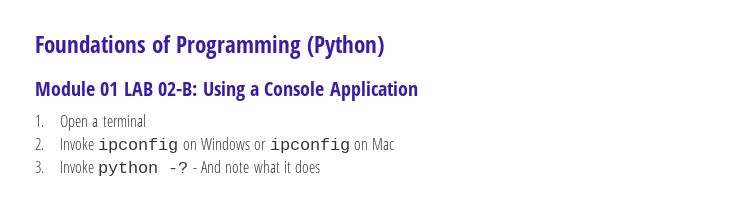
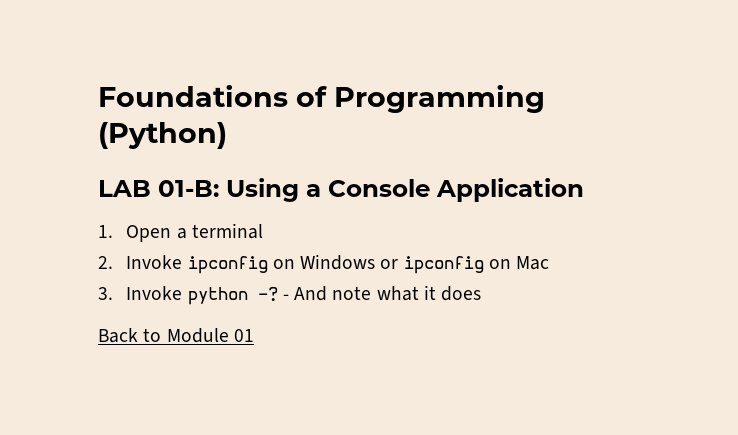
- Module 01 LAB 02-B: Using a Console Application
+ LAB 01-B: Using a Console Application
+ Back to Module 01

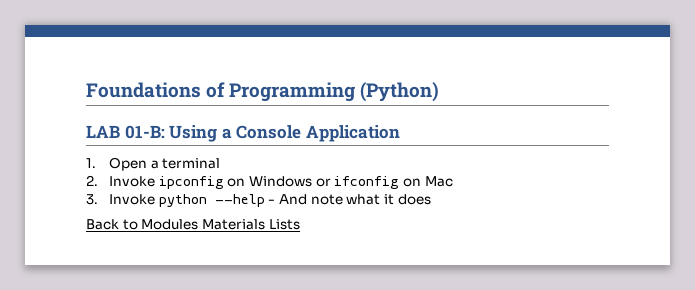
- 2. Invoke ipconfig on Windows or ipconfig on Mac
+ 2. Invoke ipconfig on Windows or ifconfig on Mac
- 3. Invoke python -? - And note what it does
+ 3. Invoke python --help - And note what it does
- Back to Module 01
+ Back to Modules Materials Lists

